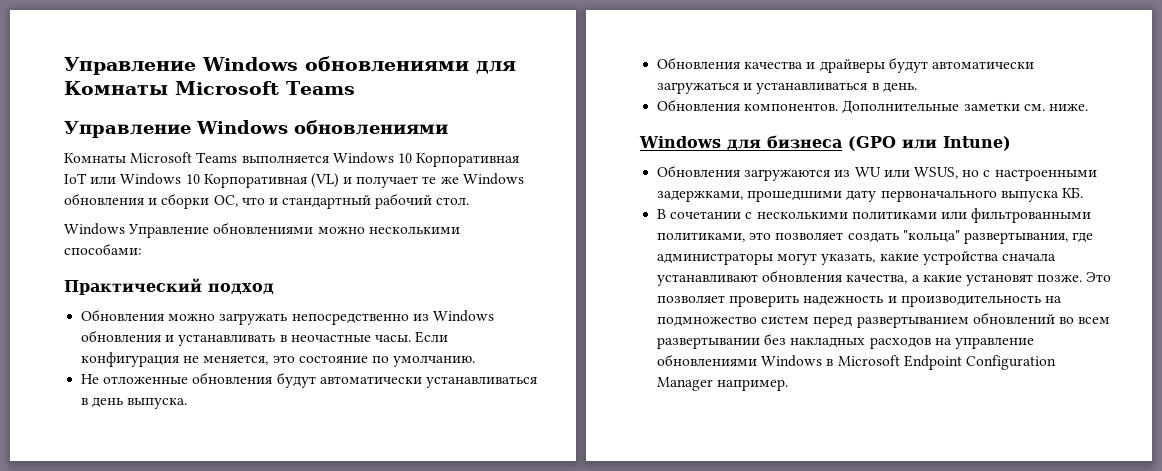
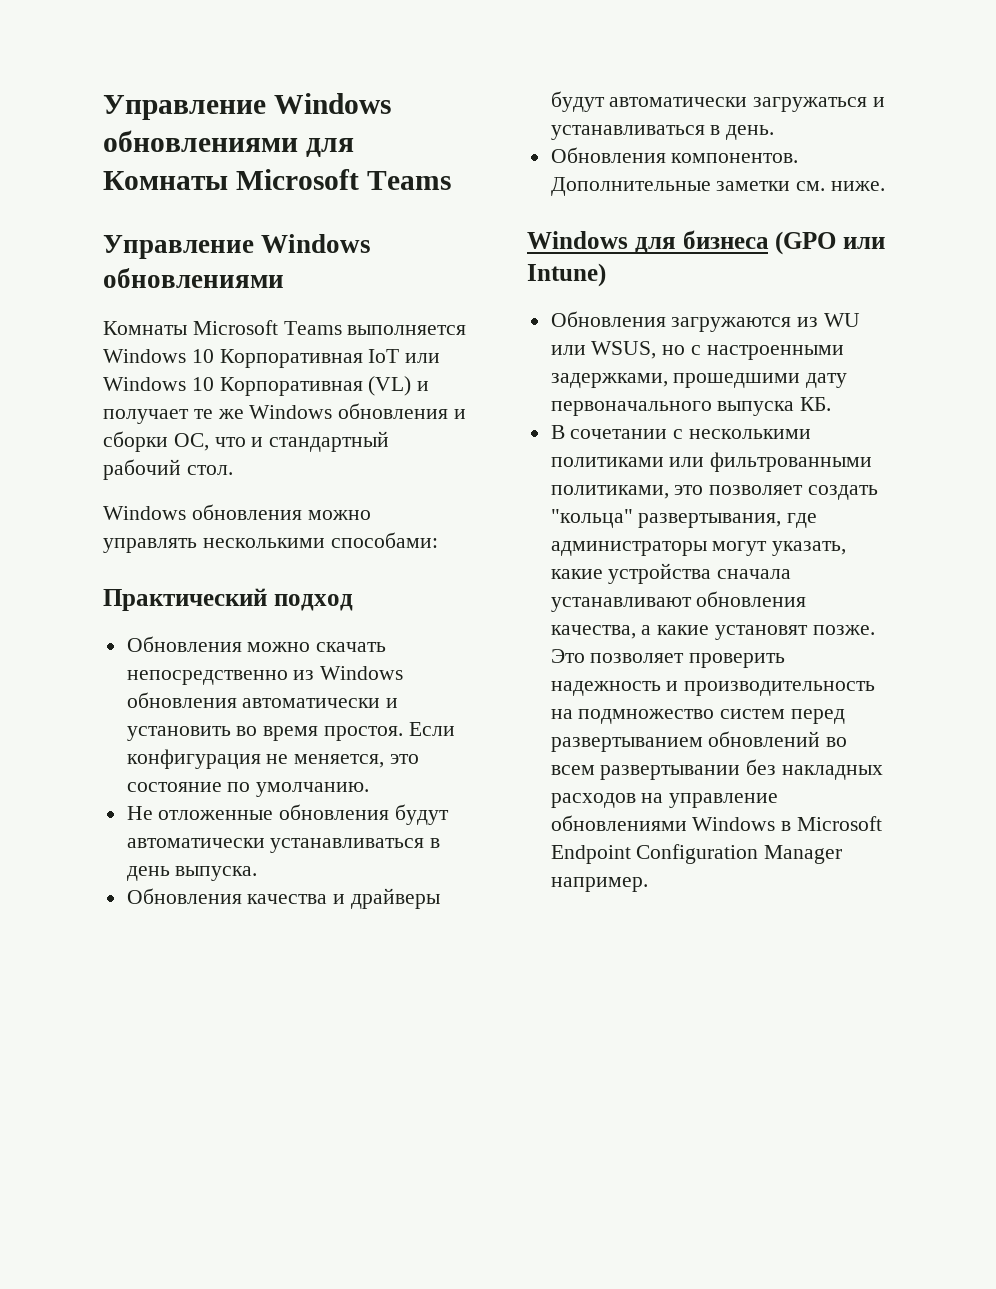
- Windows Управление обновлениями можно несколькими способами:
+ Windows обновления можно управлять несколькими способами:
- Обновления можно загружать непосредственно из Windows обновления и устанавливать в неочастные часы.
+ Обновления можно скачать непосредственно из Windows обновления автоматически и установить во время простоя.

